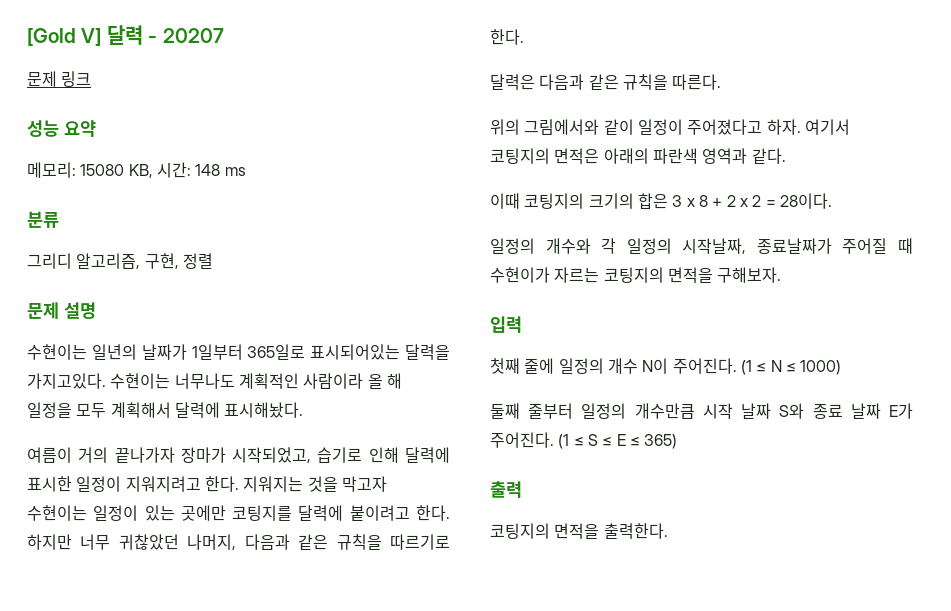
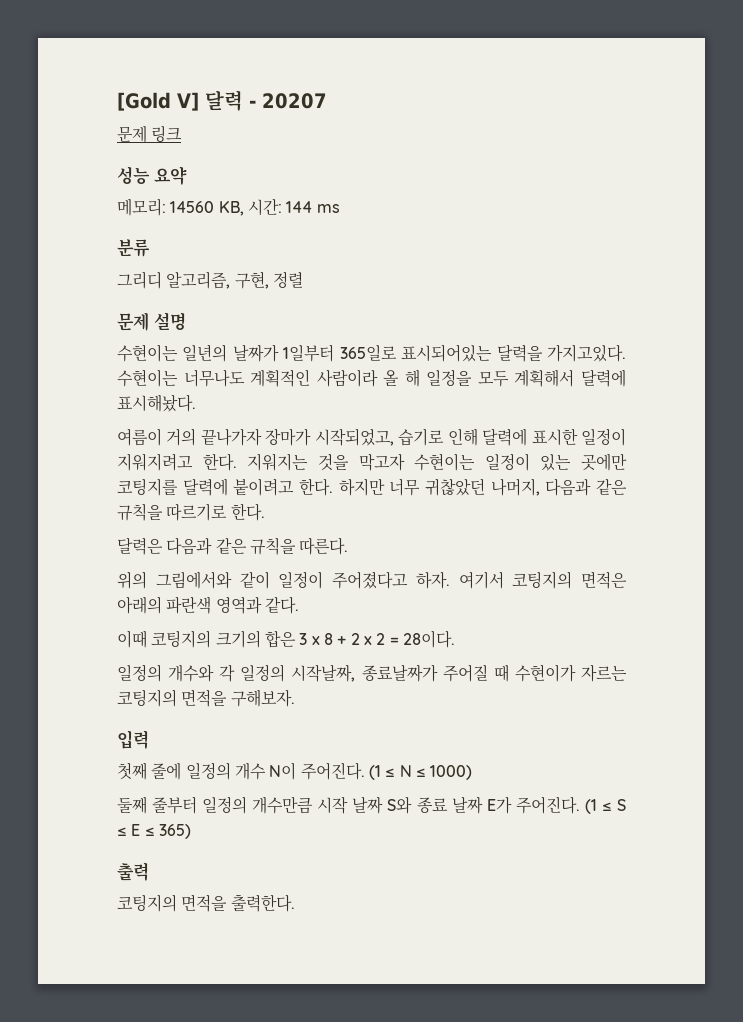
- 메모리: 15080 KB, 시간: 148 ms
+ 메모리: 14560 KB, 시간: 144 ms

